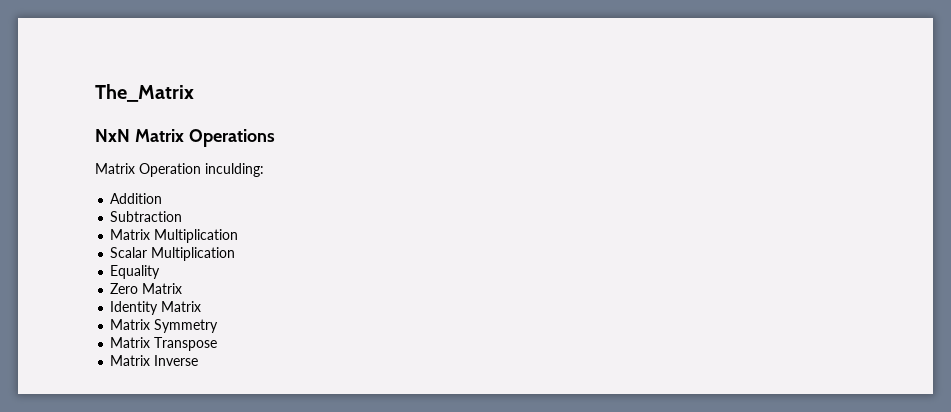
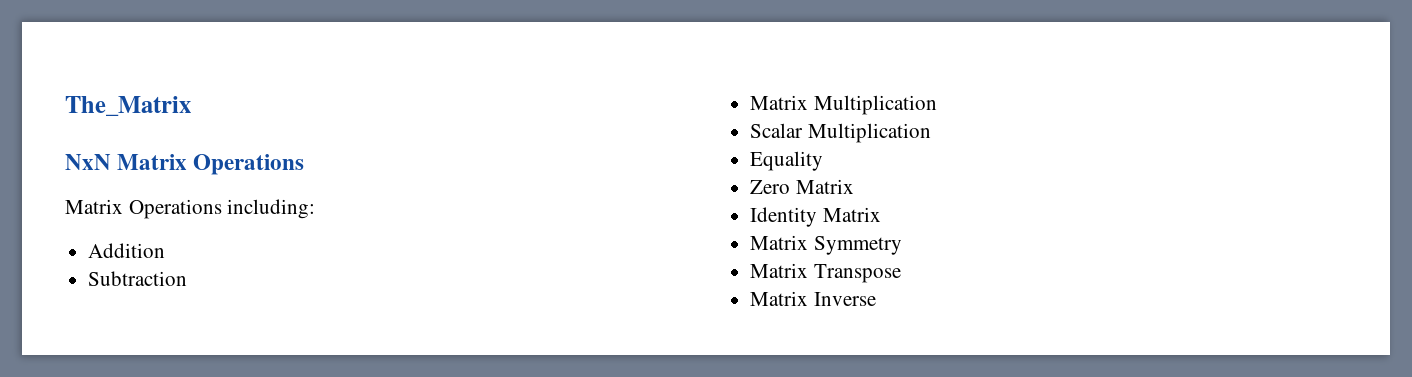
- Matrix Operation inculding:
+ Matrix Operations including:

